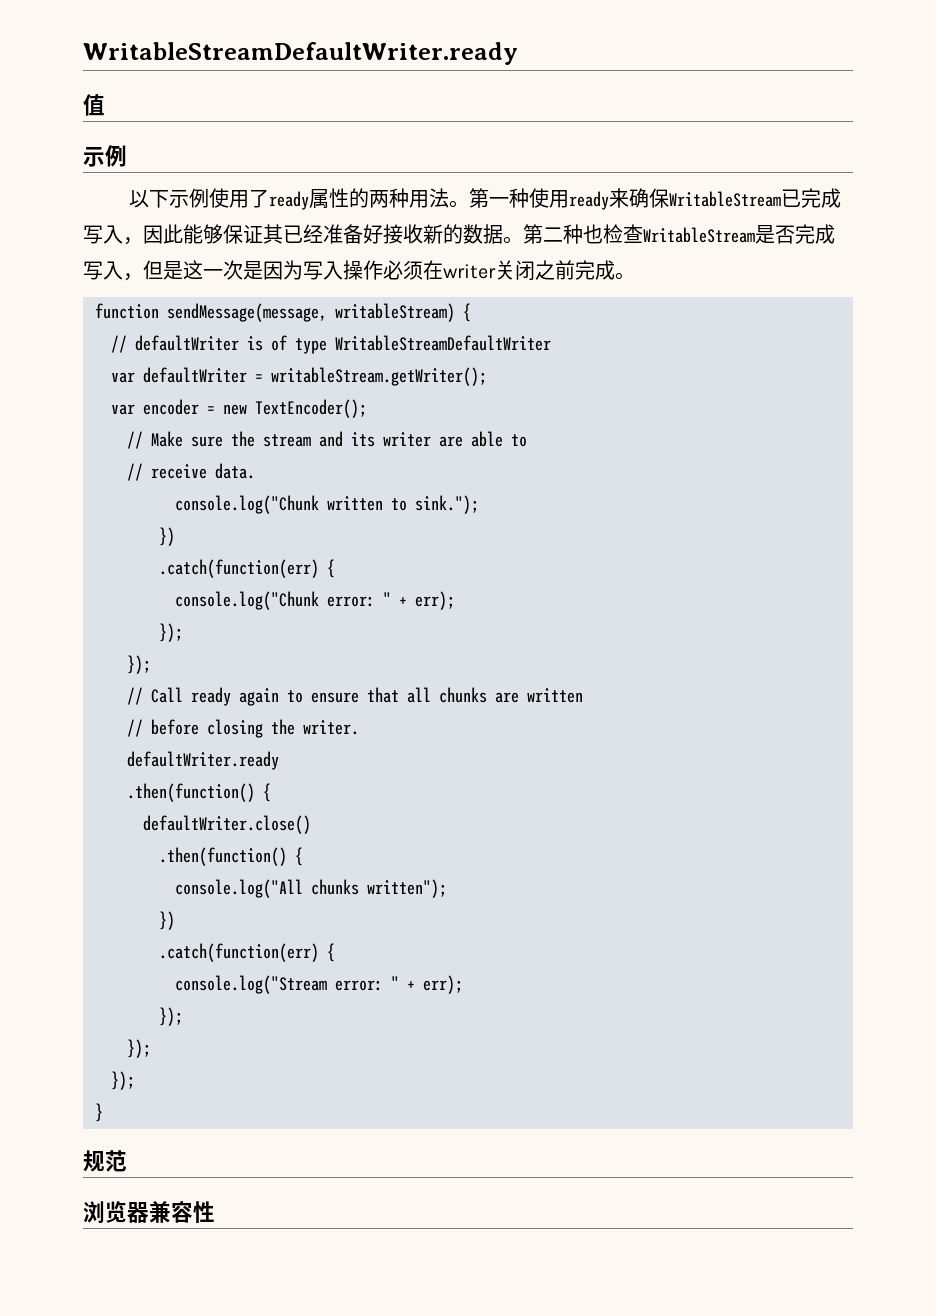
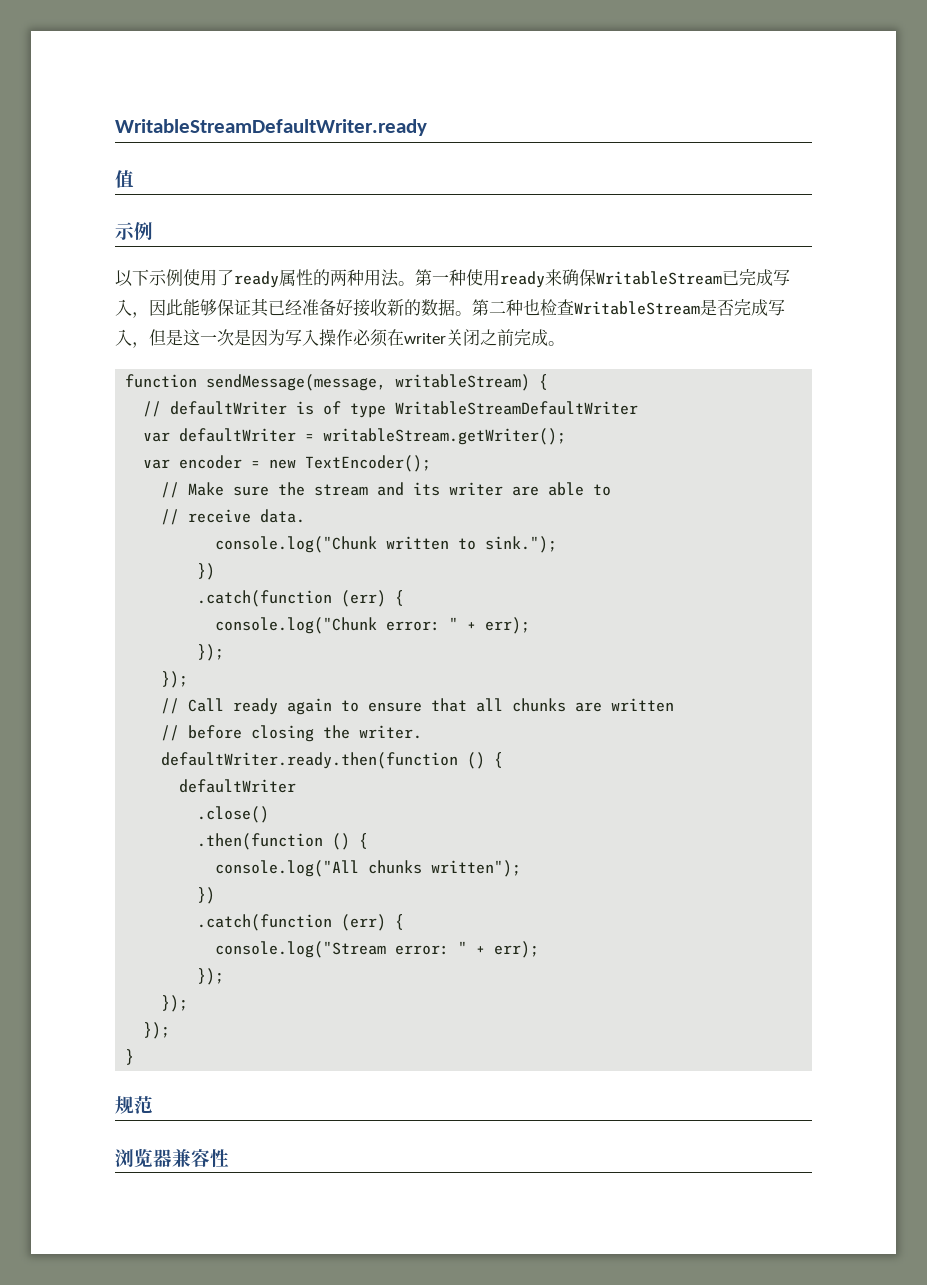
  console.log("Chunk written to sink.");
  })
- .catch(function(err) {
+ .catch(function (err) {
- defaultWriter.ready
- .then(function() {
- defaultWriter.close()
- .then(function() {
+ defaultWriter.ready.then(function () {
+ defaultWriter
+ .close()
+ .then(function () {
  console.log("All chunks written");
  })
- .catch(function(err) {
+ .catch(function (err) {

